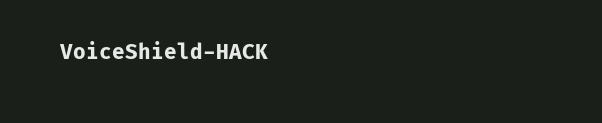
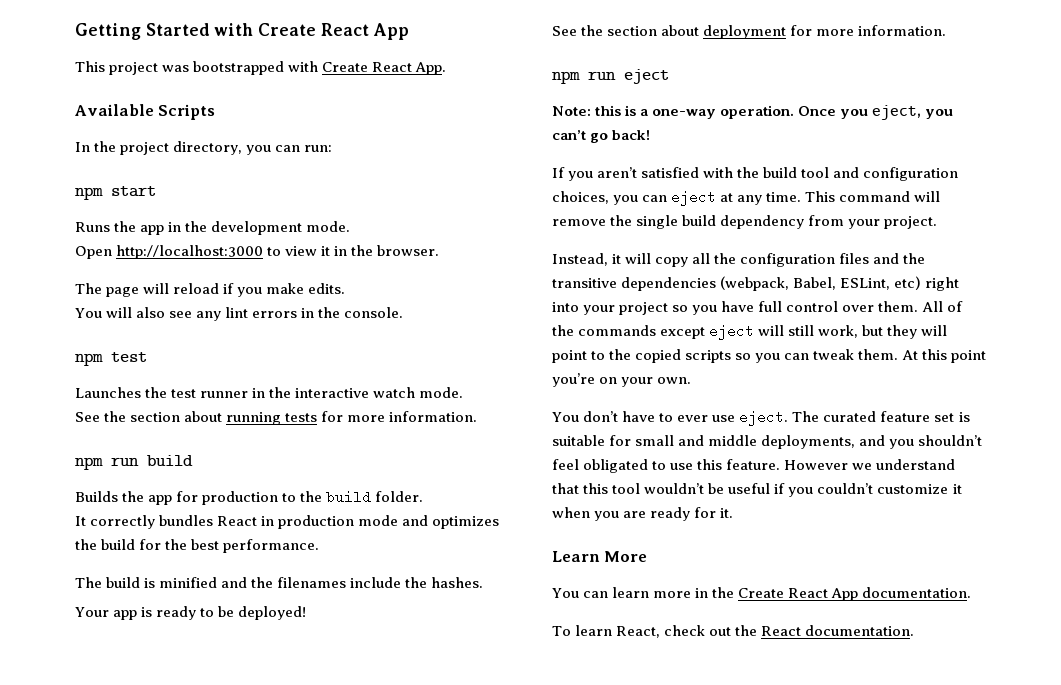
- VoiceShield-HACK
+ Getting Started with Create React App
+ This project was bootstrapped with Create React App.
+ Available Scripts
+ In the project directory, you can run:
+ npm start
+ Runs the app in the development mode.
+ Open http://localhost:3000 to view it in the browser.
+ The page will reload if you make edits.
+ You will also see any lint errors in the console.
+ npm test
+ Launches the test runner in the interactive watch mode.
+ See the section about running tests for more information.
+ npm run build
+ Builds the app for production to the build folder.
+ It correctly bundles React in production mode and optimizes the build for the best performance.
+ The build is minified and the filenames include the hashes.
+ Your app is ready to be deployed!
+ See the section about deployment for more information.
+ npm run eject
+ Note: this is a one-way operation. Once you eject, you can’t go back!
+ If you aren’t satisfied with the build tool and configuration choices, you can eject at any time. This command will remove the single build dependency from your project.
+ Instead, it will copy all the configuration files and the transitive dependencies (webpack, Babel, ESLint, etc) right into your project so you have full control over them. All of the commands except eject will still work, but they will point to the copied scripts so you can tweak them. At this point you’re on your own.
+ You don’t have to ever use eject. The curated feature set is suitable for small and middle deployments, and you shouldn’t feel obligated to use this feature. However we understand that this tool wouldn’t be useful if you couldn’t customize it when you are ready for it.
+ Learn More
+ You can learn more in the Create React App documentation.
+ To learn React, check out the React documentation.

